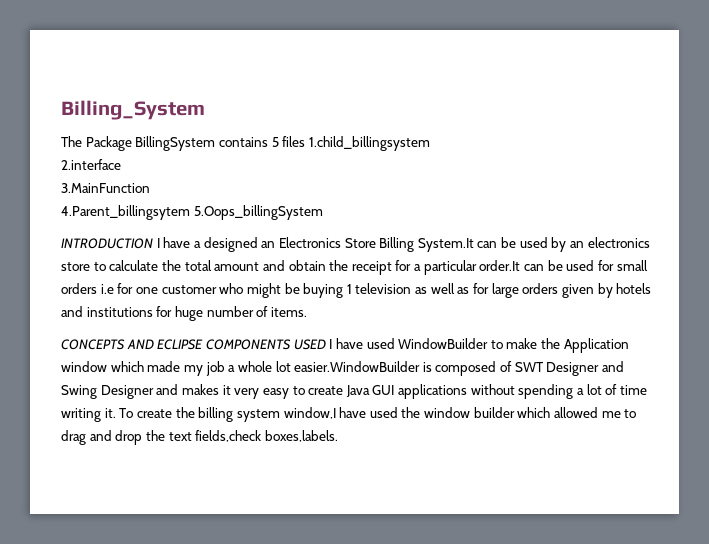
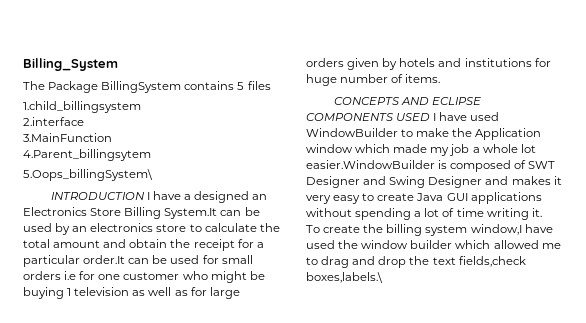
- The Package BillingSystem contains 5 files 1.child_billingsystem
+ The Package BillingSystem contains 5 files
+ 1.child_billingsystem
- 4.Parent_billingsytem 5.Oops_billingSystem
+ 4.Parent_billingsytem
+ 5.Oops_billingSystem\
- CONCEPTS AND ECLIPSE COMPONENTS USED I have used WindowBuilder to make the Application window which made my job a whole lot easier.WindowBuilder is composed of SWT Designer and Swing Designer and makes it very easy to create Java GUI applications without spending a lot of time writing it. To create the billing system window,I have used the window builder which allowed me to drag and drop the text fields,check boxes,labels.
+ CONCEPTS AND ECLIPSE COMPONENTS USED I have used WindowBuilder to make the Application window which made my job a whole lot easier.WindowBuilder is composed of SWT Designer and Swing Designer and makes it very easy to create Java GUI applications without spending a lot of time writing it.
+ To create the billing system window,I have used the window builder which allowed me to drag and drop the text fields,check boxes,labels.\

